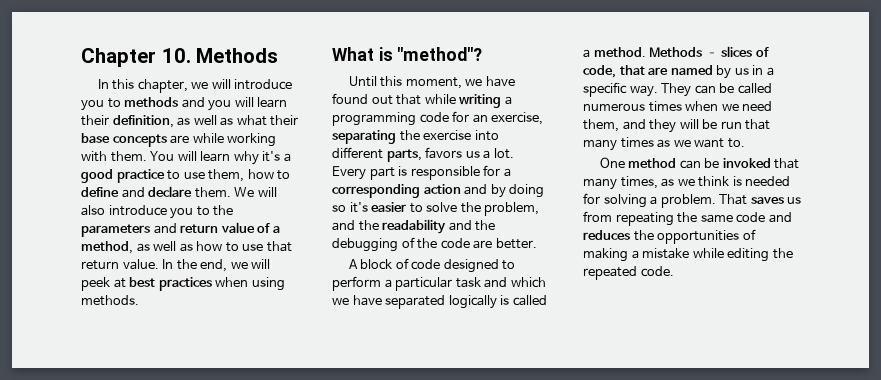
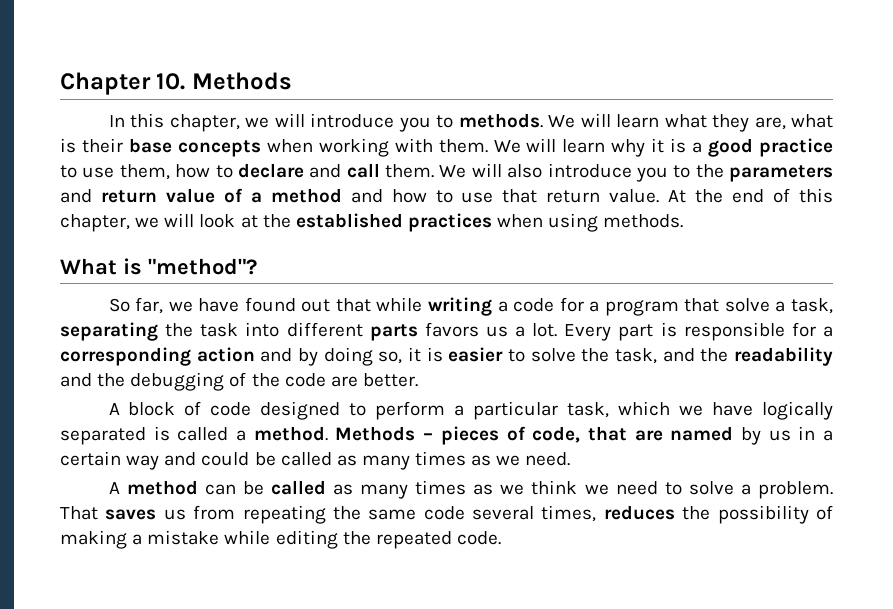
- In this chapter, we will introduce you to methods and you will learn their definition, as well as what their base concepts are while working with them.
+ In this chapter, we will introduce you to methods. We will learn what they are, what is their base concepts when working with them.
- You will learn why it's a good practice to use them, how to define and declare them.
+ We will learn why it is a good practice to use them, how to declare and call them.
- We will also introduce you to the parameters and return value of a method, as well as how to use that return value.
+ We will also introduce you to the parameters and return value of a method and how to use that return value.
- In the end, we will peek at best practices when using methods.
+ At the end of this chapter, we will look at the established practices when using methods.
- Until this moment, we have found out that while writing a programming code for an exercise, separating the exercise into different parts, favors us a lot.
+ So far, we have found out that while writing a code for a program that solve a task, separating the task into different parts favors us a lot.
- Every part is responsible for a corresponding action and by doing so it's easier to solve the problem, and the readability and the debugging of the code are better.
+ Every part is responsible for a corresponding action and by doing so, it is easier to solve the task, and the readability and the debugging of the code are better.
- A block of code designed to perform a particular task and which we have separated logically is called a method.
+ A block of code designed to perform a particular task, which we have logically separated is called a method.
- Methods – slices of code, that are named by us in a specific way. They can be called numerous times when we need them, and they will be run that many times as we want to.
- One method can be invoked that many times, as we think is needed for solving a problem.
+ Methods – pieces of code, that are named by us in a certain way and could be called as many times as we need.
+ A method can be called as many times as we think we need to solve a problem.
- That saves us from repeating the same code and reduces the opportunities of making a mistake while editing the repeated code.
+ That saves us from repeating the same code several times, reduces the possibility of making a mistake while editing the repeated code.

